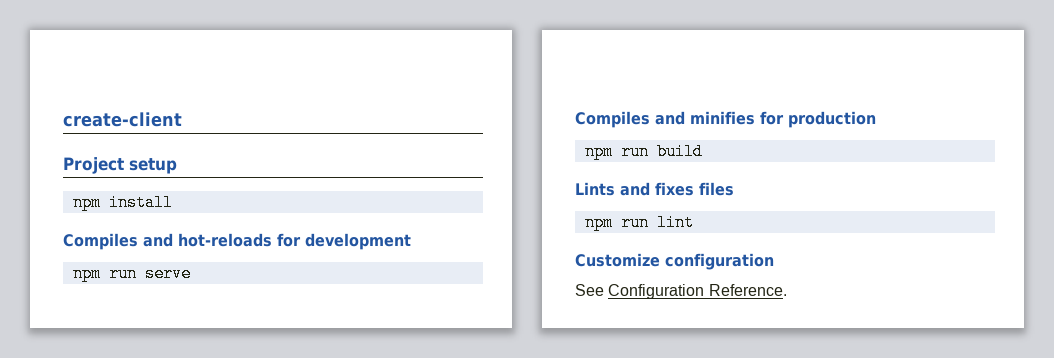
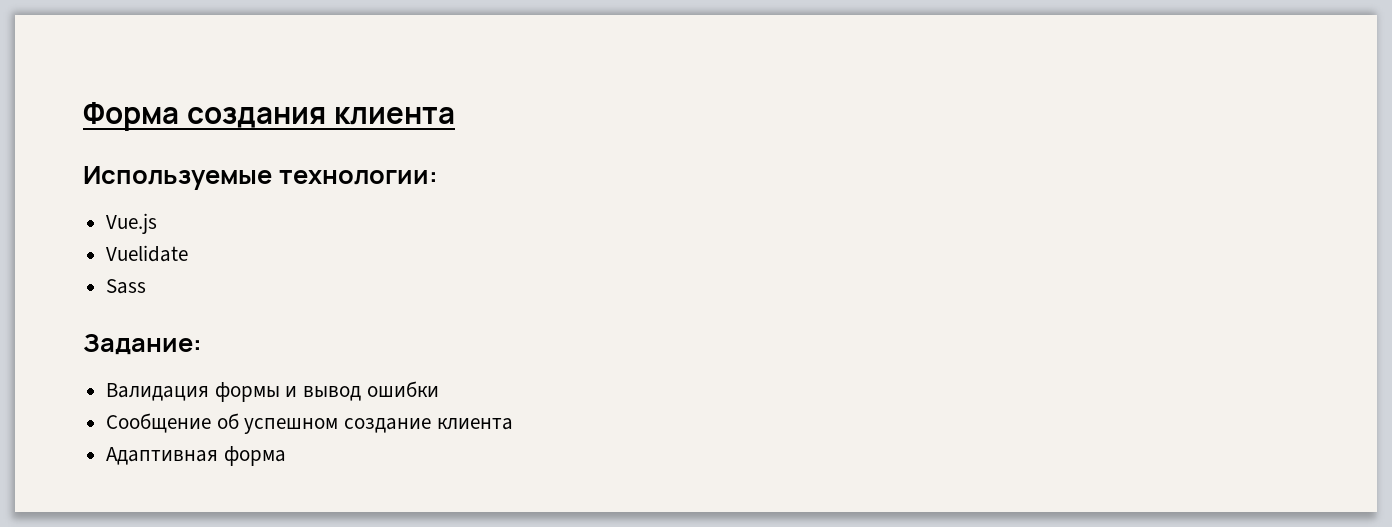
- create-client
- Project setup
- npm install
- Compiles and hot-reloads for development
- npm run serve
- Compiles and minifies for production
- npm run build
- Lints and fixes files
- npm run lint
- Customize configuration
- See Configuration Reference.
+ Форма создания клиента
+ Используемые технологии:
+ Vue.js
+ Vuelidate
+ Sass
+ Задание:
+ Валидация формы и вывод ошибки
+ Сообщение об успешном создание клиента
+ Адаптивная форма

